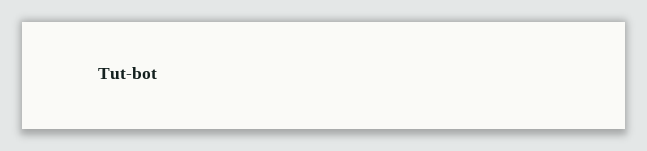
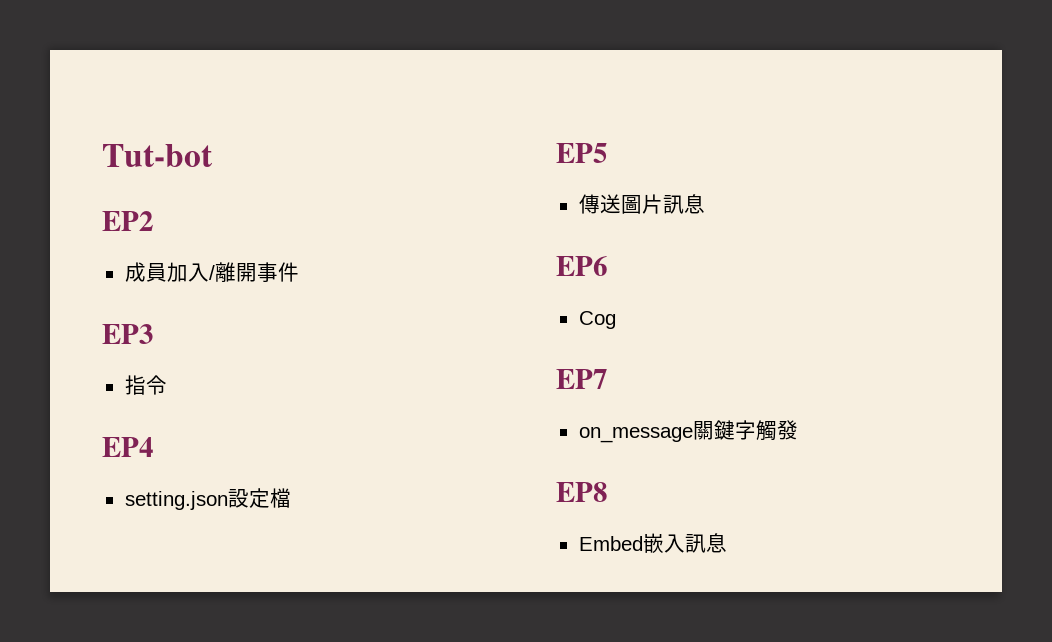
+ EP2
+ 成員加入/離開事件
+ EP3
+ 指令
+ EP4
+ setting.json設定檔
+ EP5
+ 傳送圖片訊息
+ EP6
+ Cog
+ EP7
+ on_message關鍵字觸發
+ EP8
+ Embed嵌入訊息

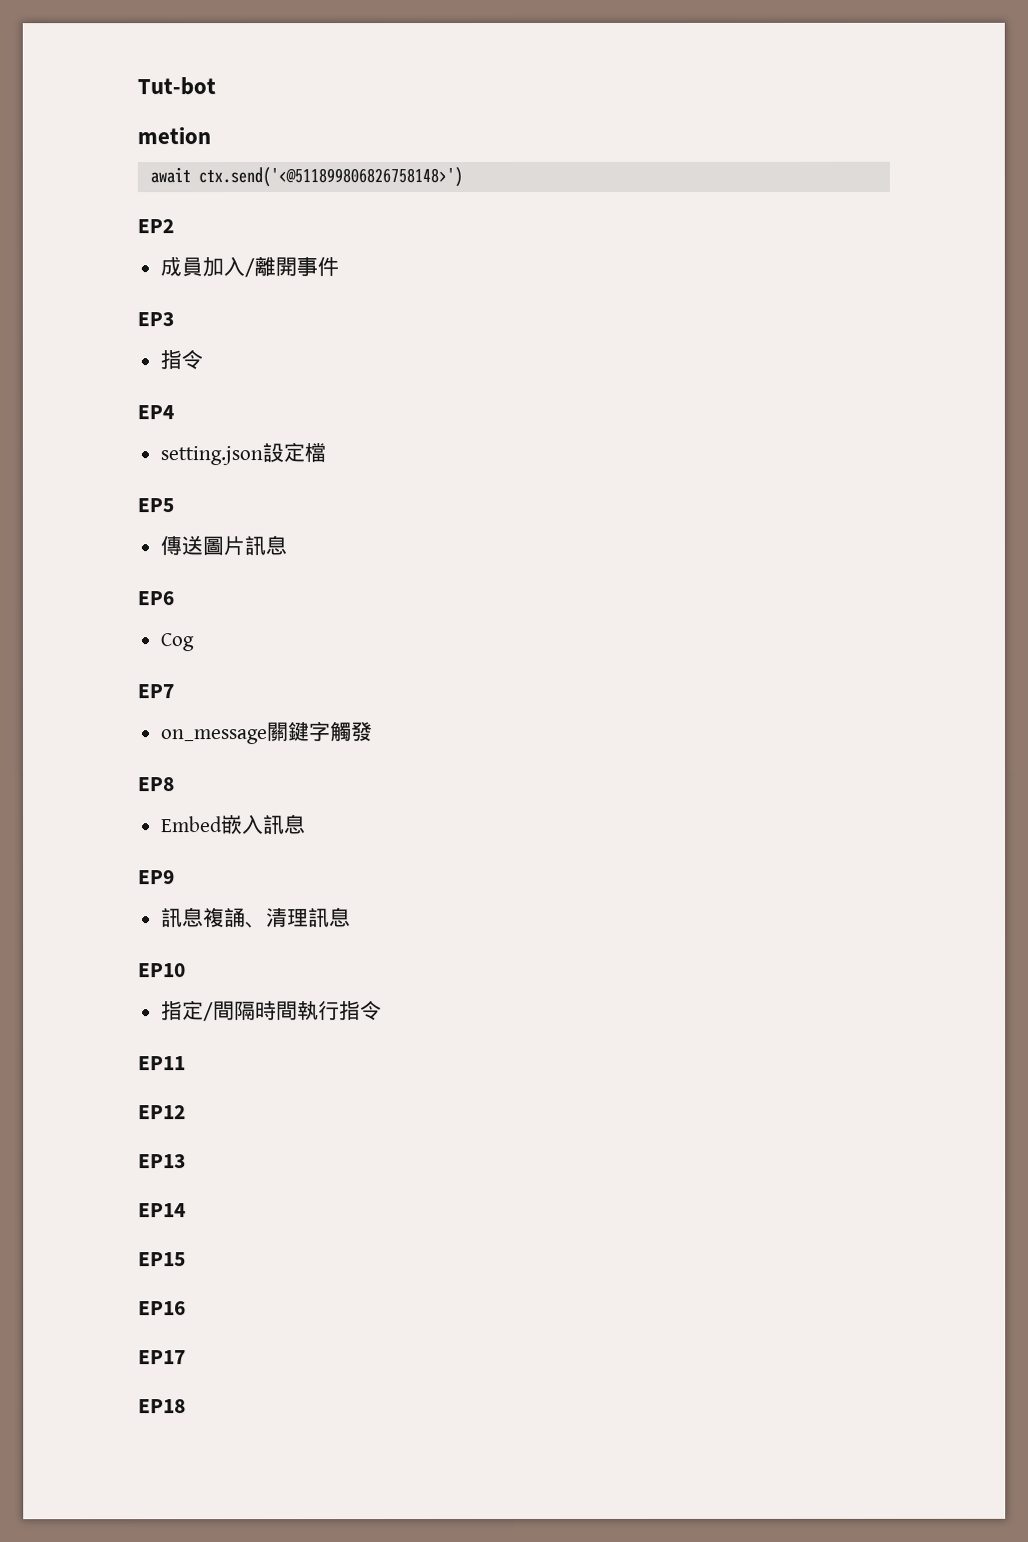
+ metion
+ await ctx.send('<@511899806826758148>')
+ EP9
+ 訊息複誦、清理訊息
+ EP10
+ 指定/間隔時間執行指令
+ EP11
+ EP12
+ EP13
+ EP14
+ EP15
+ EP16
+ EP17
+ EP18

